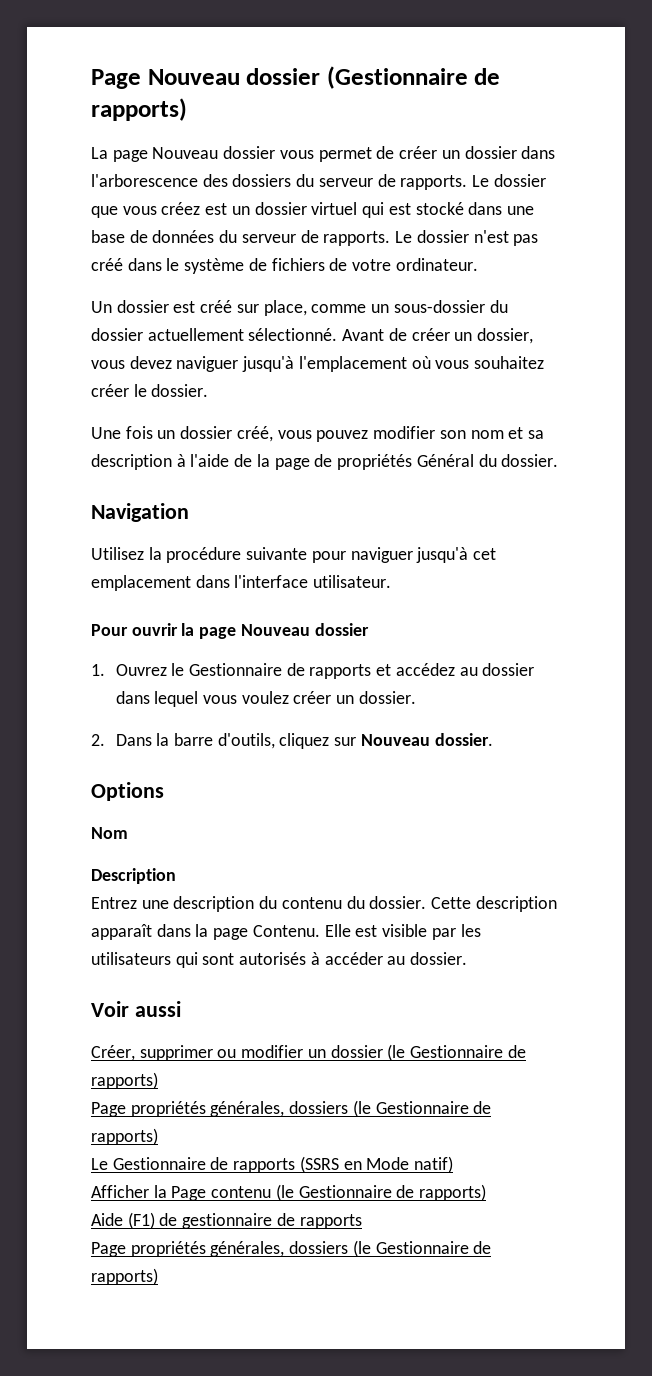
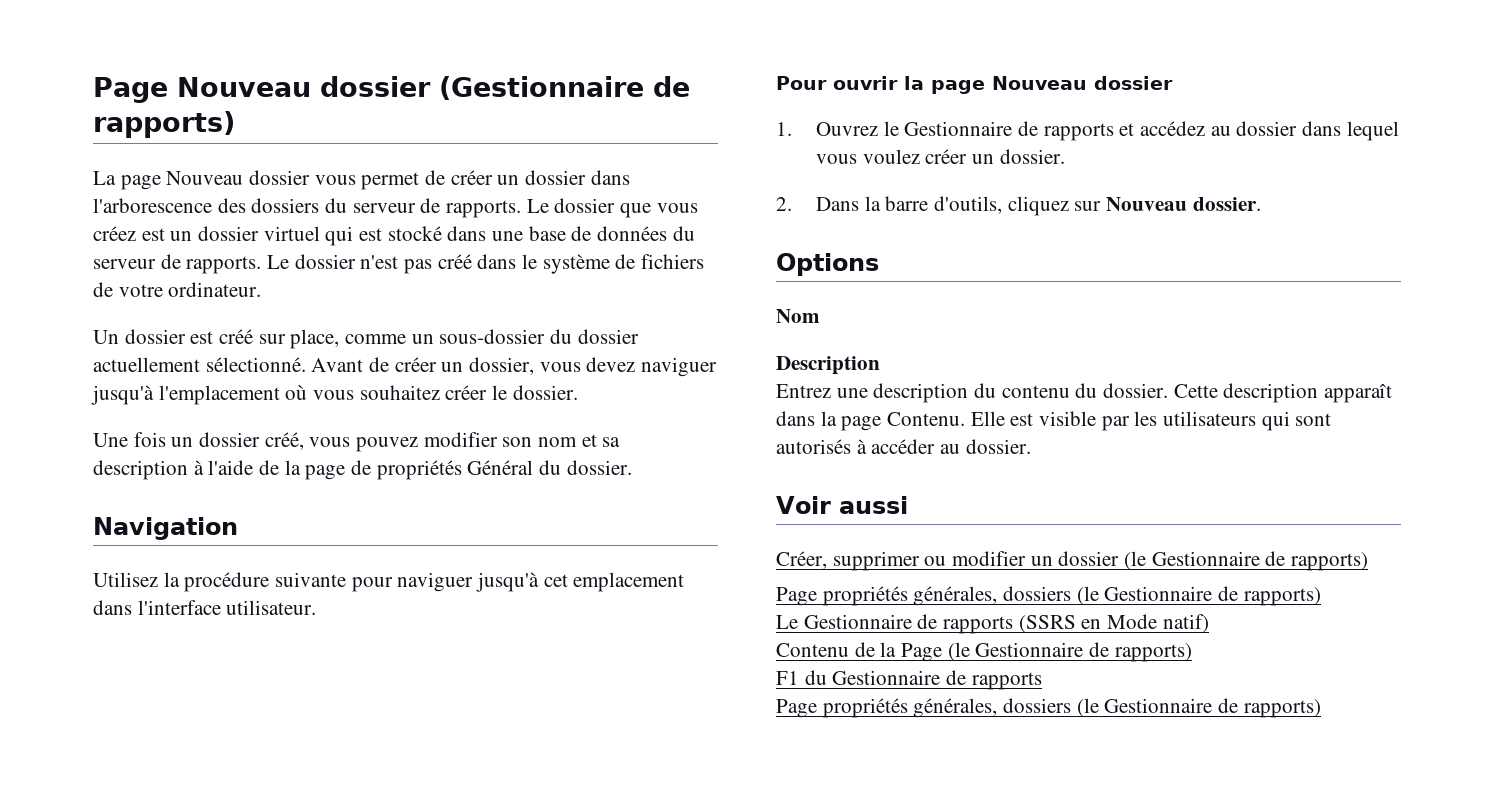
- Afficher la Page contenu (le Gestionnaire de rapports)
- Aide (F1) de gestionnaire de rapports
+ Contenu de la Page (le Gestionnaire de rapports)
+ F1 du Gestionnaire de rapports

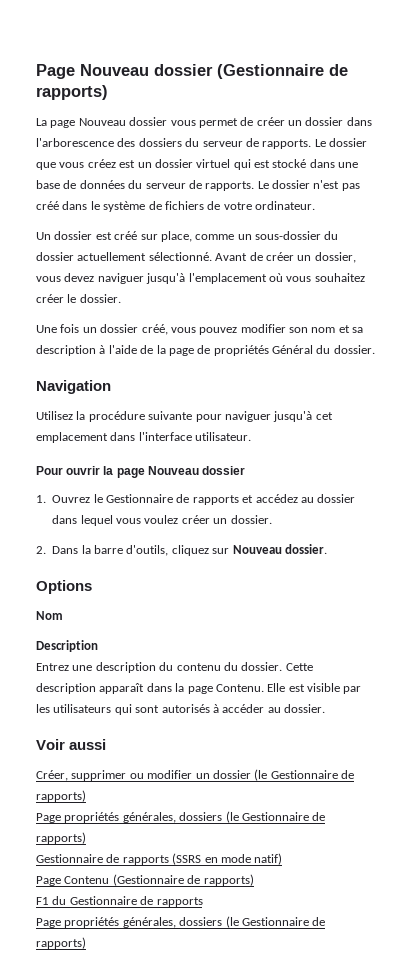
- Le Gestionnaire de rapports (SSRS en Mode natif)
+ Gestionnaire de rapports (SSRS en mode natif)
- Contenu de la Page (le Gestionnaire de rapports)
+ Page Contenu (Gestionnaire de rapports)

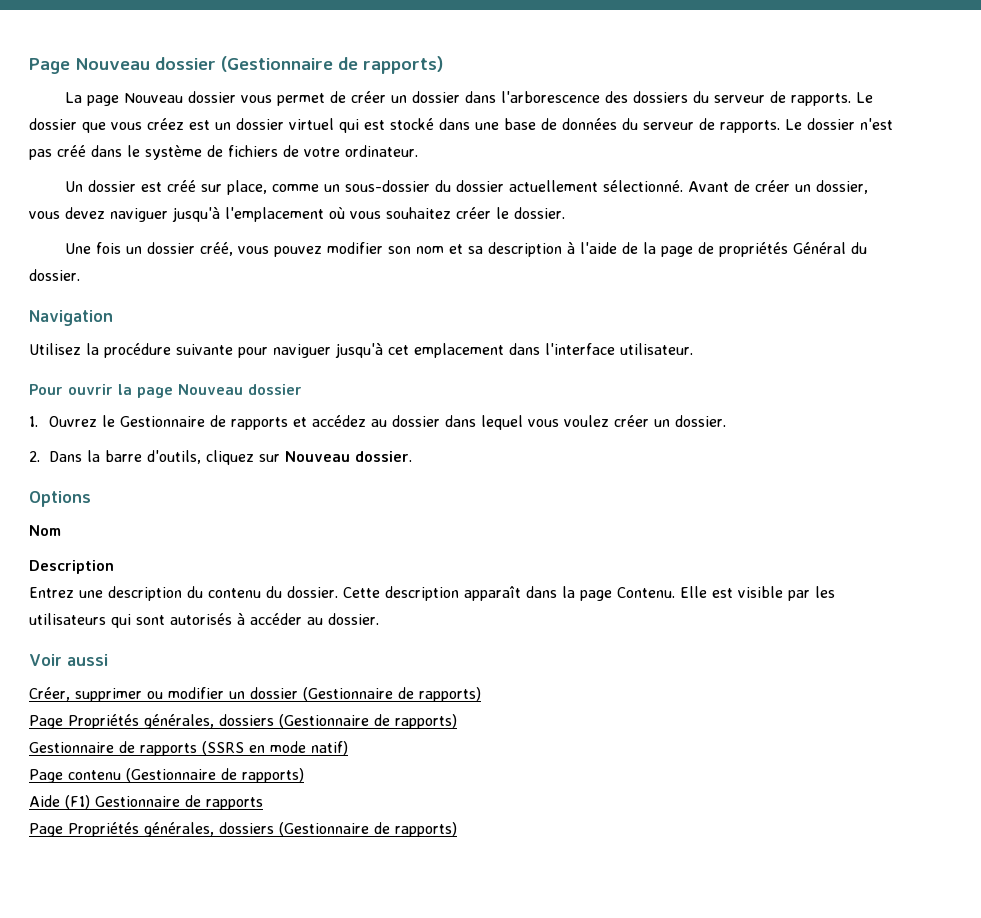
- Créer, supprimer ou modifier un dossier (le Gestionnaire de rapports)
- Page propriétés générales, dossiers (le Gestionnaire de rapports)
+ Créer, supprimer ou modifier un dossier (Gestionnaire de rapports)
+ Page Propriétés générales, dossiers (Gestionnaire de rapports)
- Page Contenu (Gestionnaire de rapports)
- F1 du Gestionnaire de rapports
- Page propriétés générales, dossiers (le Gestionnaire de rapports)
+ Page contenu (Gestionnaire de rapports)
+ Aide (F1) Gestionnaire de rapports
+ Page Propriétés générales, dossiers (Gestionnaire de rapports)

